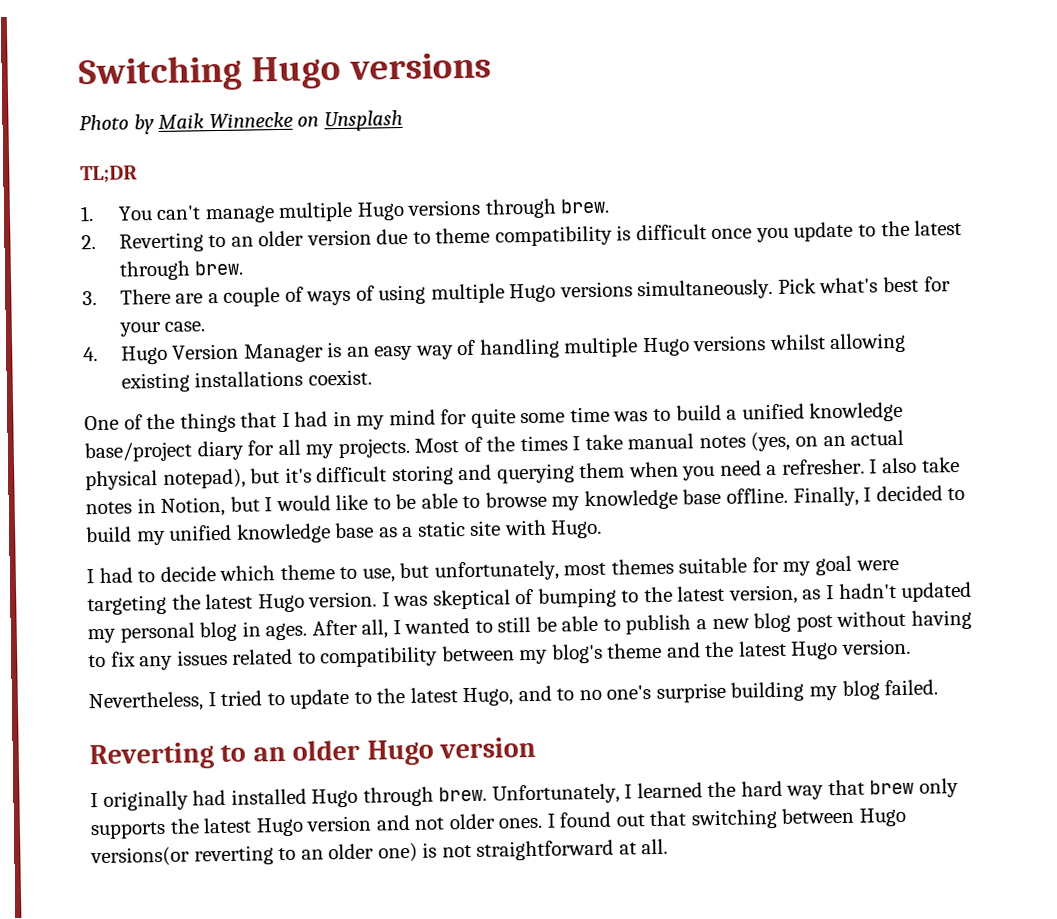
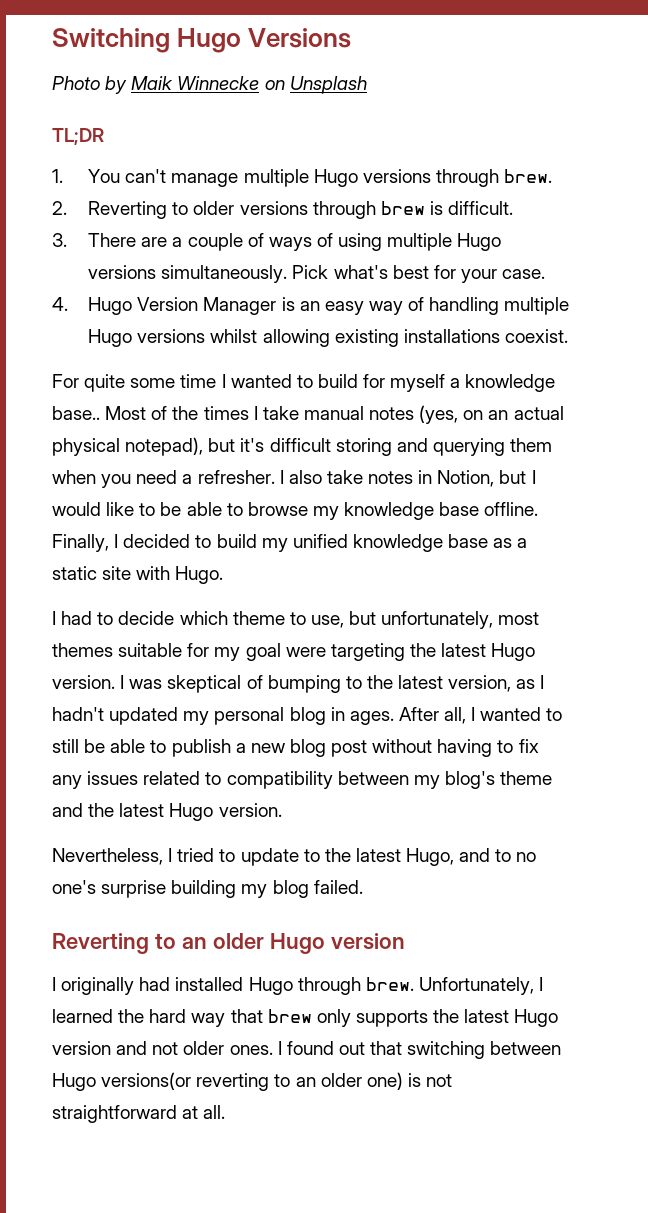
- Switching Hugo versions
+ Switching Hugo Versions
- 2. Reverting to an older version due to theme compatibility is difficult once you update to the latest through brew.
+ 2. Reverting to older versions through brew is difficult.
- One of the things that I had in my mind for quite some time was to build a unified knowledge base/project diary for all my projects.
+ For quite some time I wanted to build for myself a knowledge base..

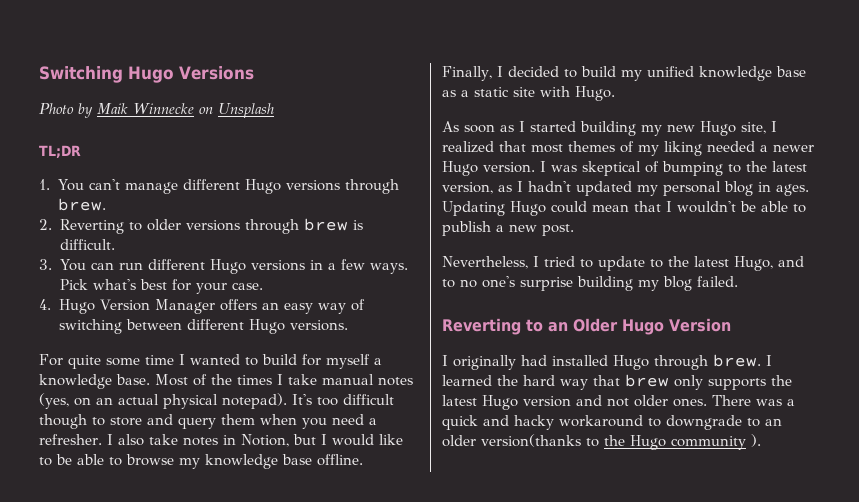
- 1. You can't manage multiple Hugo versions through brew.
+ 1. You can't manage different Hugo versions through brew.
- 3. There are a couple of ways of using multiple Hugo versions simultaneously.
+ 3. You can run different Hugo versions in a few ways.
- 4. Hugo Version Manager is an easy way of handling multiple Hugo versions whilst allowing existing installations coexist.
+ 4. Hugo Version Manager offers an easy way of switching between different Hugo versions.
- For quite some time I wanted to build for myself a knowledge base..
+ For quite some time I wanted to build for myself a knowledge base.
- Most of the times I take manual notes (yes, on an actual physical notepad), but it's difficult storing and querying them when you need a refresher.
+ Most of the times I take manual notes (yes, on an actual physical notepad). It's too difficult though to store and query them when you need a refresher.
- I had to decide which theme to use, but unfortunately, most themes suitable for my goal were targeting the latest Hugo version.
+ As soon as I started building my new Hugo site, I realized that most themes of my liking needed a newer Hugo version.
- After all, I wanted to still be able to publish a new blog post without having to fix any issues related to compatibility between my blog's theme and the latest Hugo version.
+ Updating Hugo could mean that I wouldn't be able to publish a new post.
- Reverting to an older Hugo version
+ Reverting to an Older Hugo Version
- Unfortunately, I learned the hard way that brew only supports the latest Hugo version and not older ones.
+ I learned the hard way that brew only supports the latest Hugo version and not older ones.
- I found out that switching between Hugo versions(or reverting to an older one) is not straightforward at all.
+ There was a quick and hacky workaround to downgrade to an older version(thanks to the Hugo community ).

